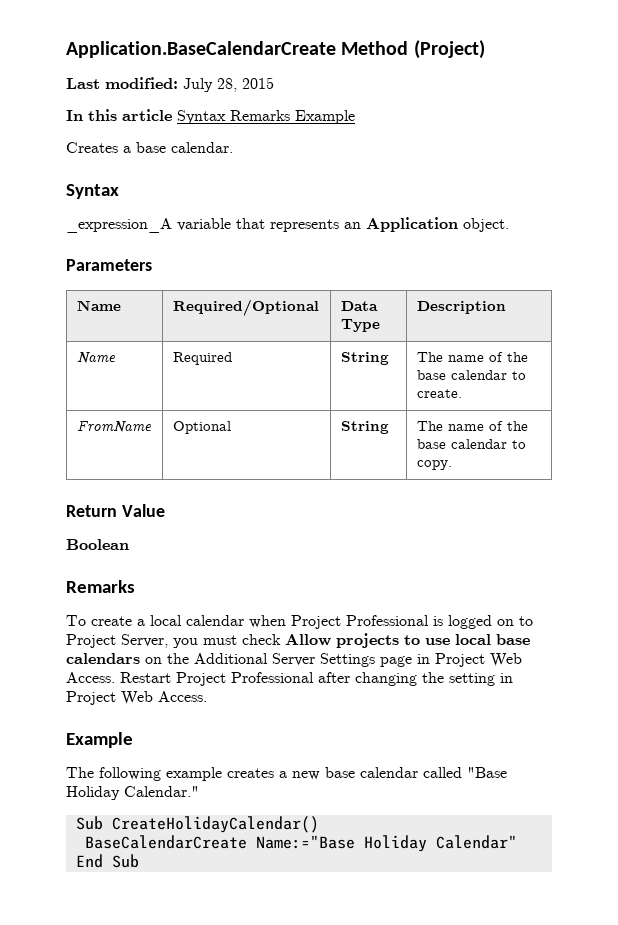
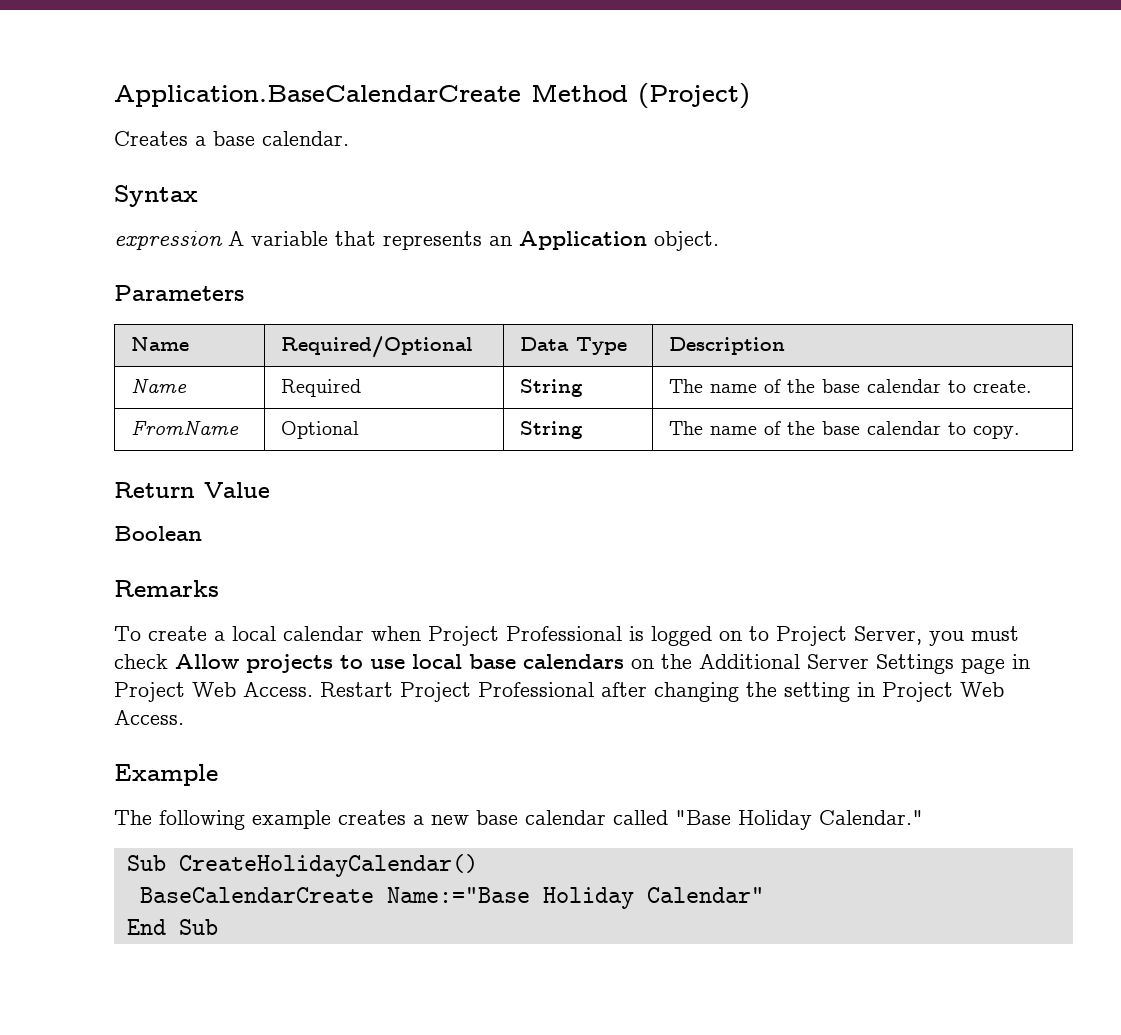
- Last modified: July 28, 2015
- In this article Syntax Remarks Example
- _expression_A variable that represents an Application object.
+ expression A variable that represents an Application object.

